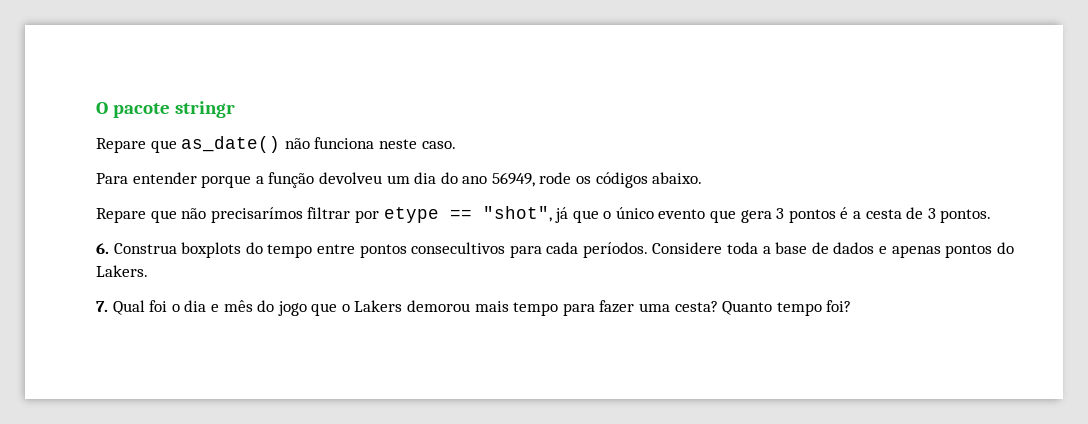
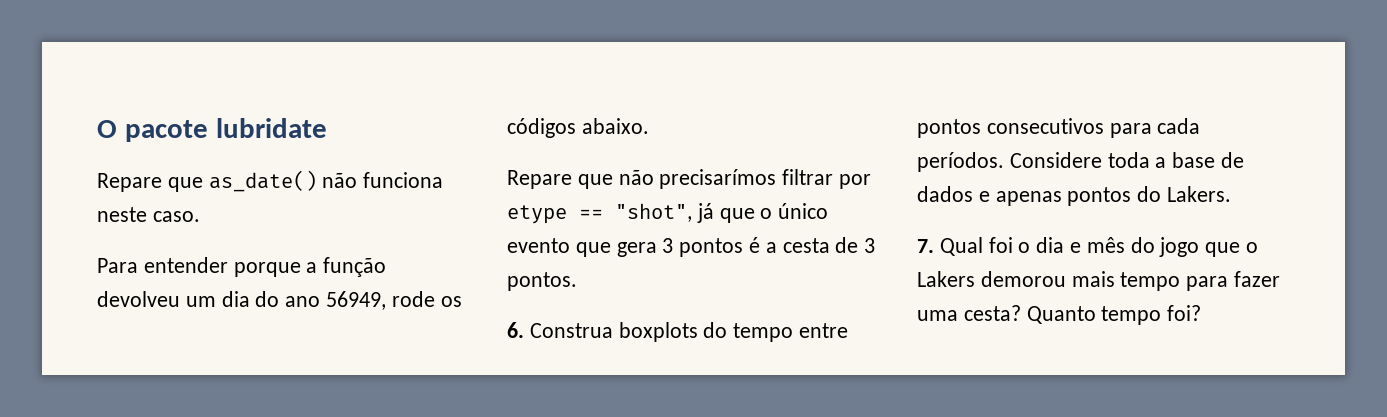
- O pacote stringr
+ O pacote lubridate
- 6. Construa boxplots do tempo entre pontos consecultivos para cada períodos.
+ 6. Construa boxplots do tempo entre pontos consecutivos para cada períodos.

